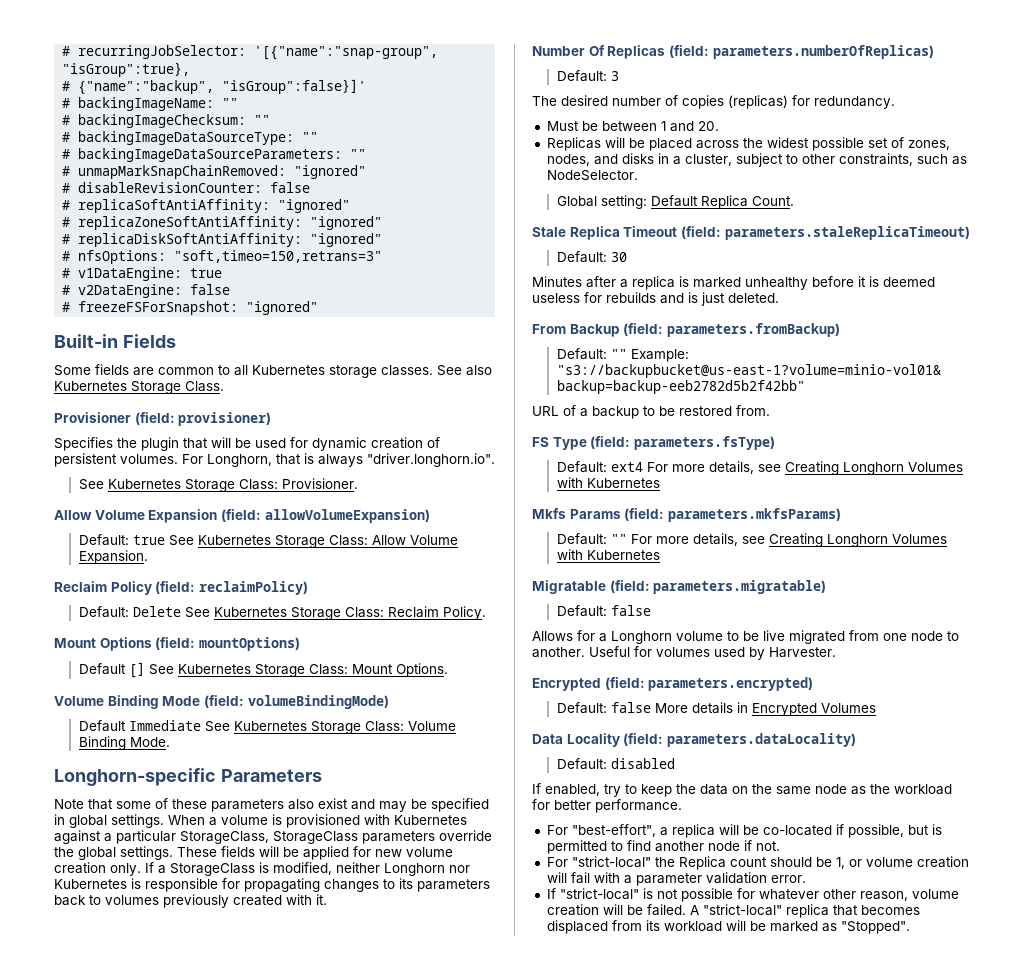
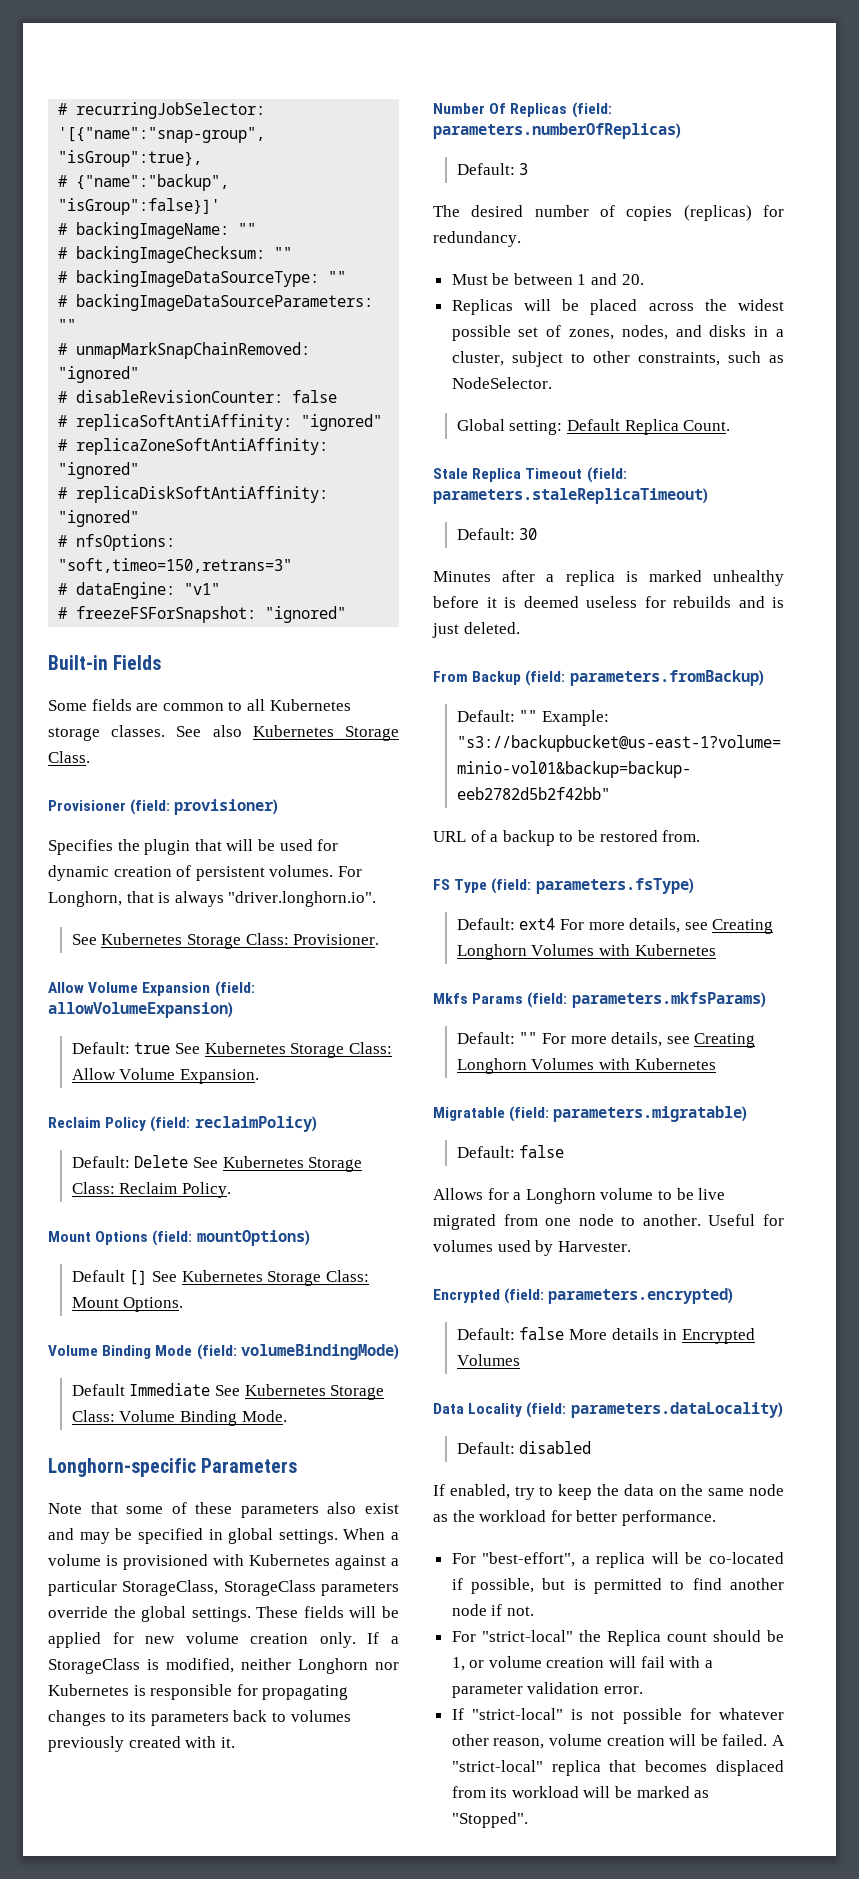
- # v1DataEngine: true
- # v2DataEngine: false
+ # dataEngine: "v1"

